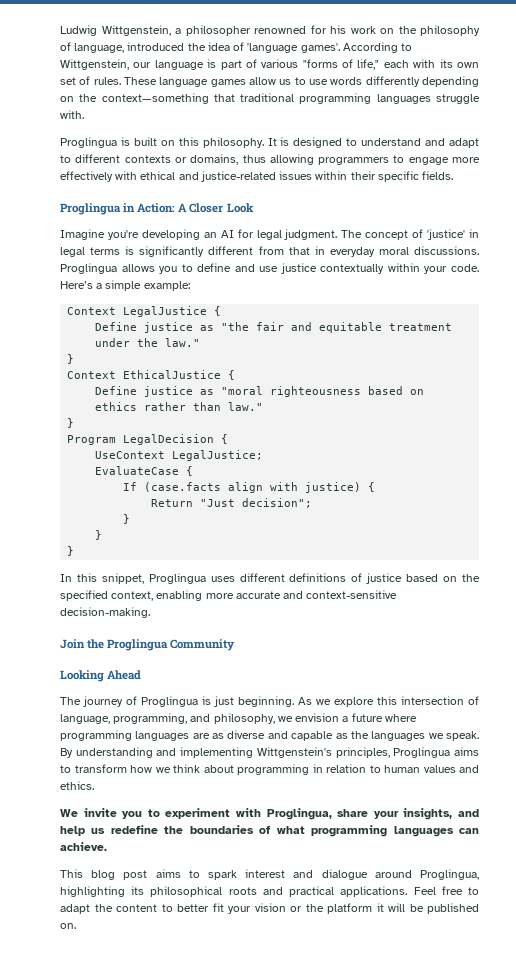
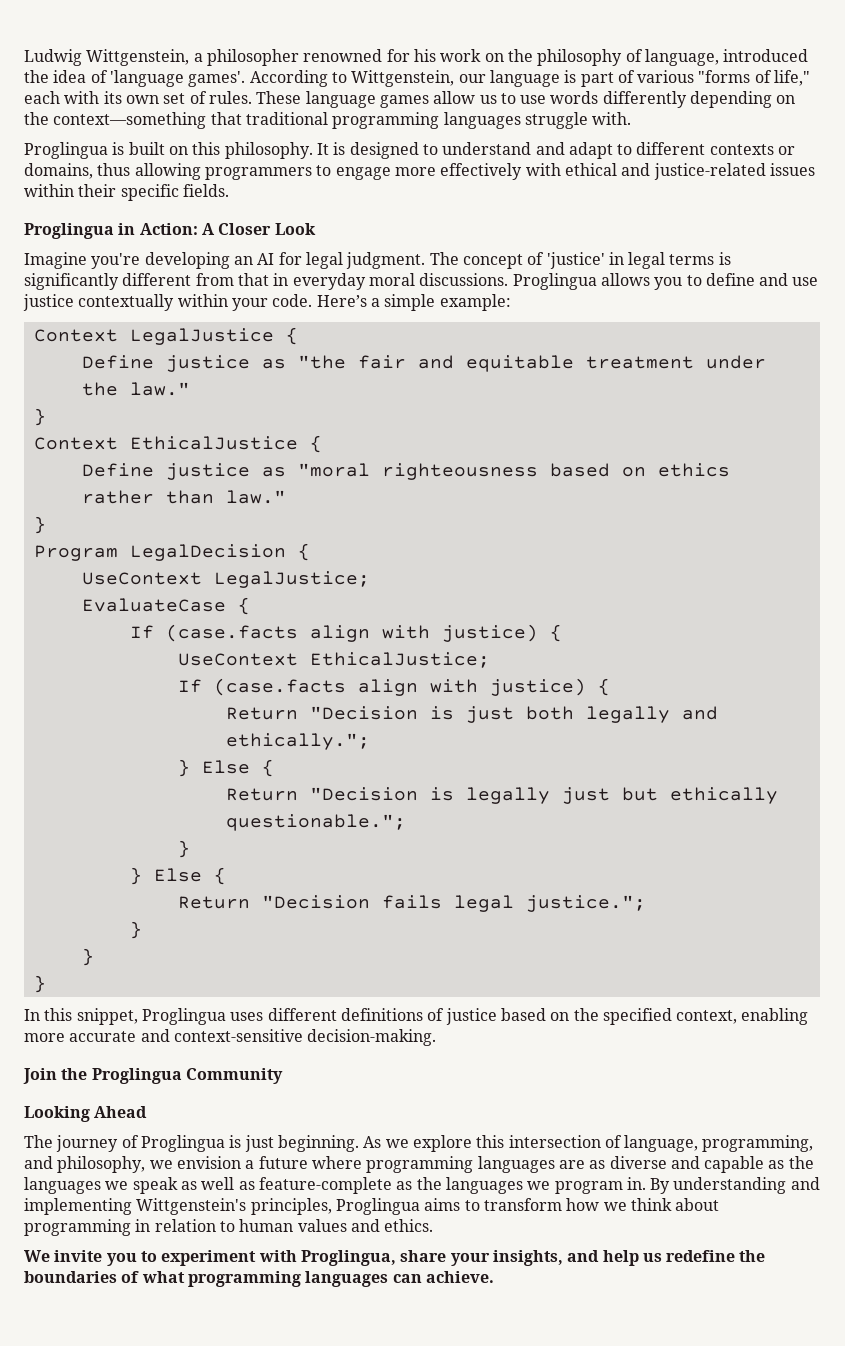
- Return "Just decision";
+ UseContext EthicalJustice;
+ If (case.facts align with justice) {
+ Return "Decision is just both legally and ethically.";
+ } Else {
+ Return "Decision is legally just but ethically questionable.";
+ }
+ } Else {
+ Return "Decision fails legal justice.";
- As we explore this intersection of language, programming, and philosophy, we envision a future where programming languages are as diverse and capable as the languages we speak.
+ As we explore this intersection of language, programming, and philosophy, we envision a future where programming languages are as diverse and capable as the languages we speak as well as feature-complete as the languages we program in.
- This blog post aims to spark interest and dialogue around Proglingua, highlighting its philosophical roots and practical applications. Feel free to adapt the content to better fit your vision or the platform it will be published on.

